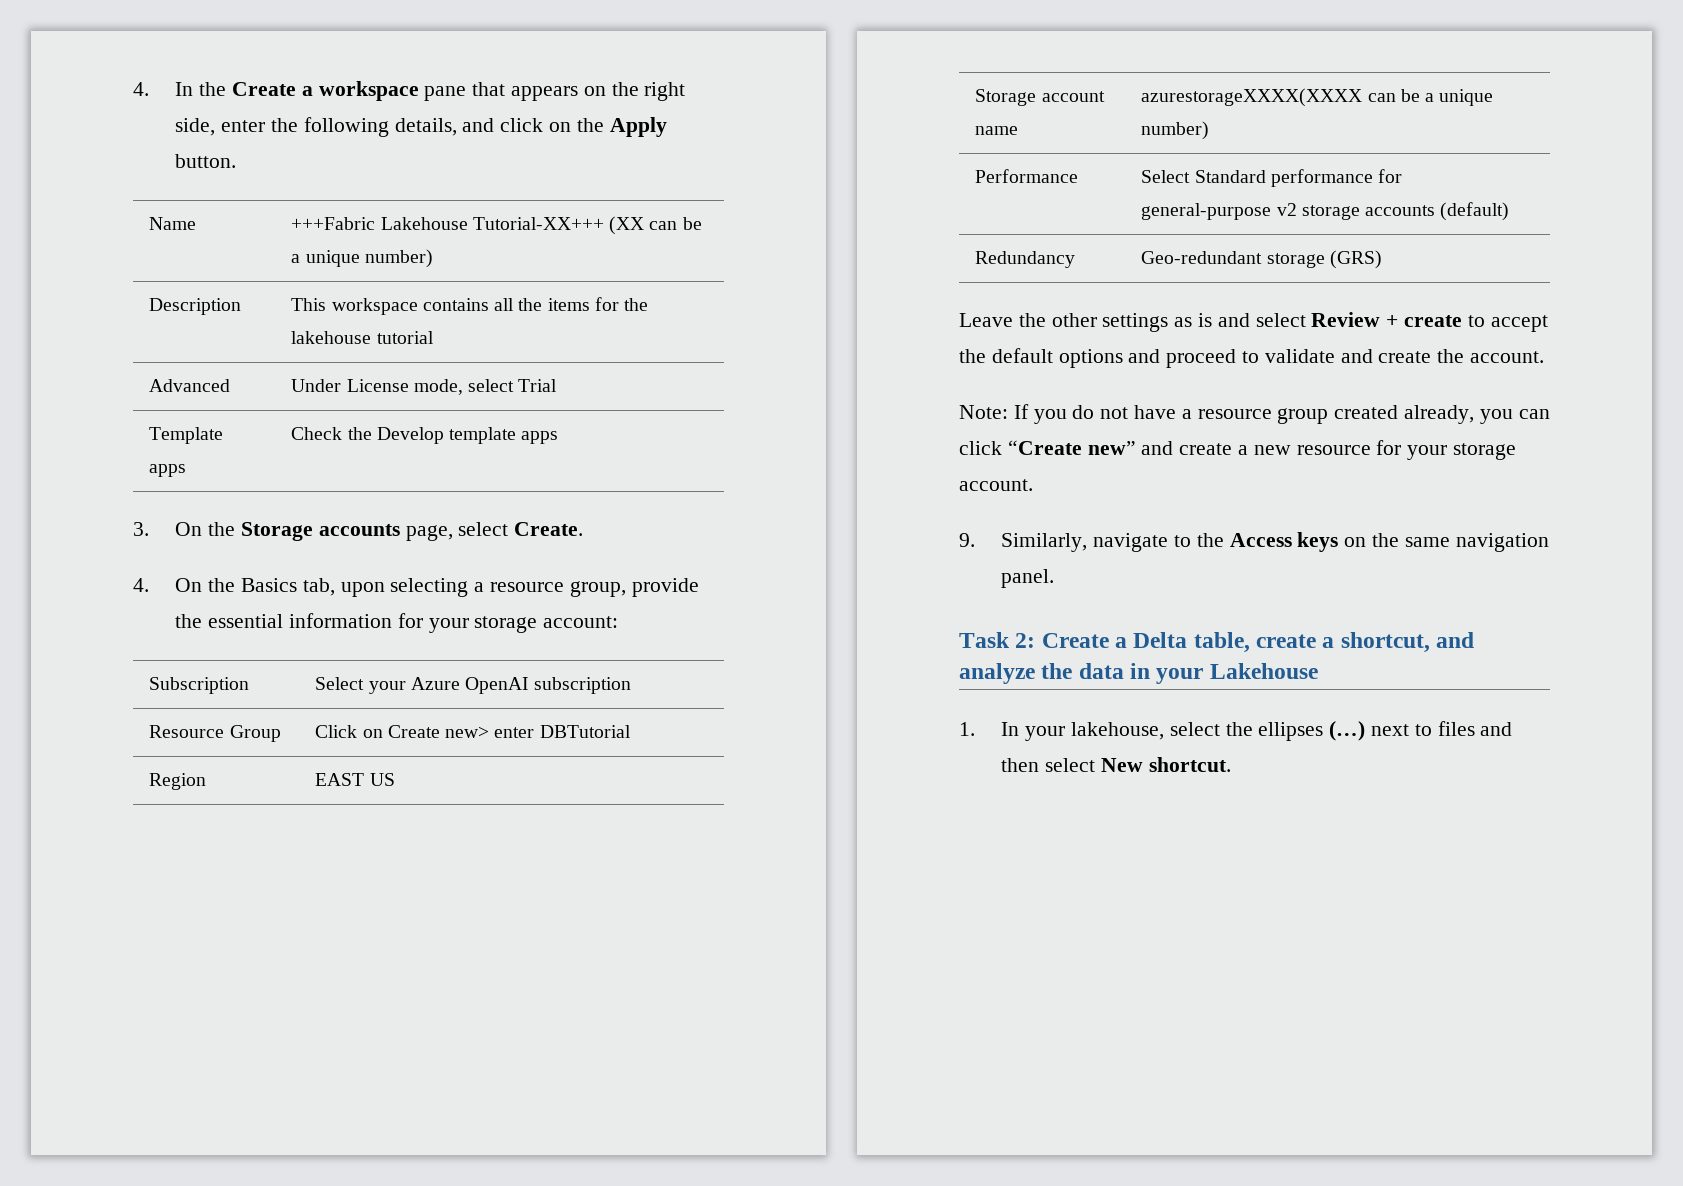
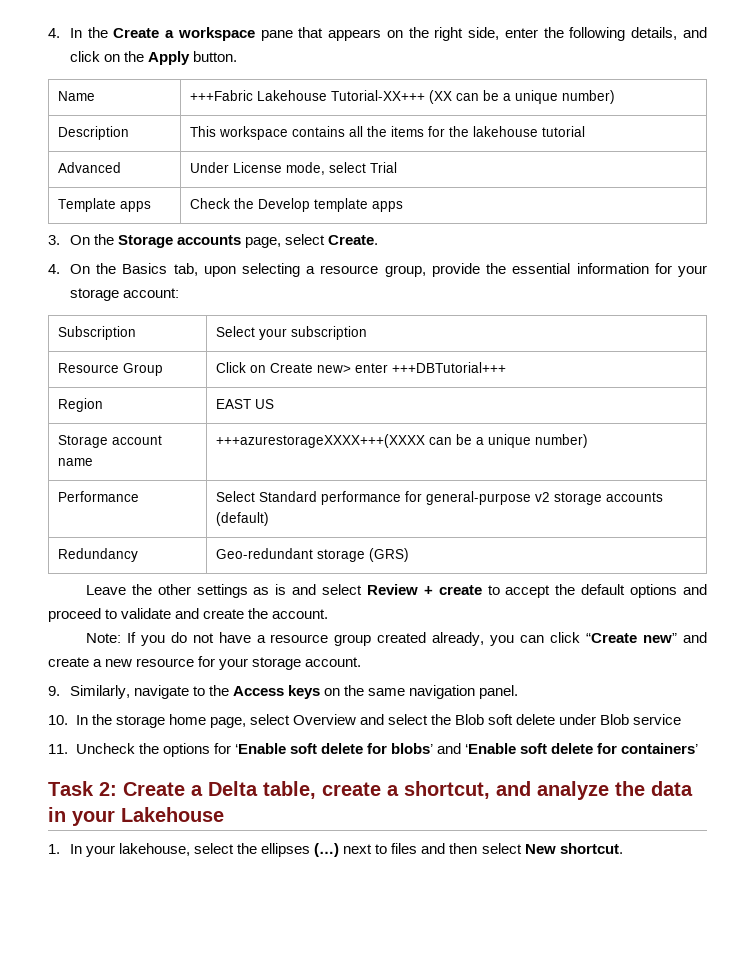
- Subscription | Select your Azure OpenAI subscription
+ Subscription | Select your subscription
- Resource Group | Click on Create new> enter DBTutorial
+ Resource Group | Click on Create new> enter +++DBTutorial+++
- Storage account name | azurestorageXXXX(XXXX can be a unique number)
+ Storage account name | +++azurestorageXXXX+++(XXXX can be a unique number)
+ 10. In the storage home page, select Overview and select the Blob soft delete under Blob service
+ 11. Uncheck the options for ‘Enable soft delete for blobs’ and ‘Enable soft delete for containers’

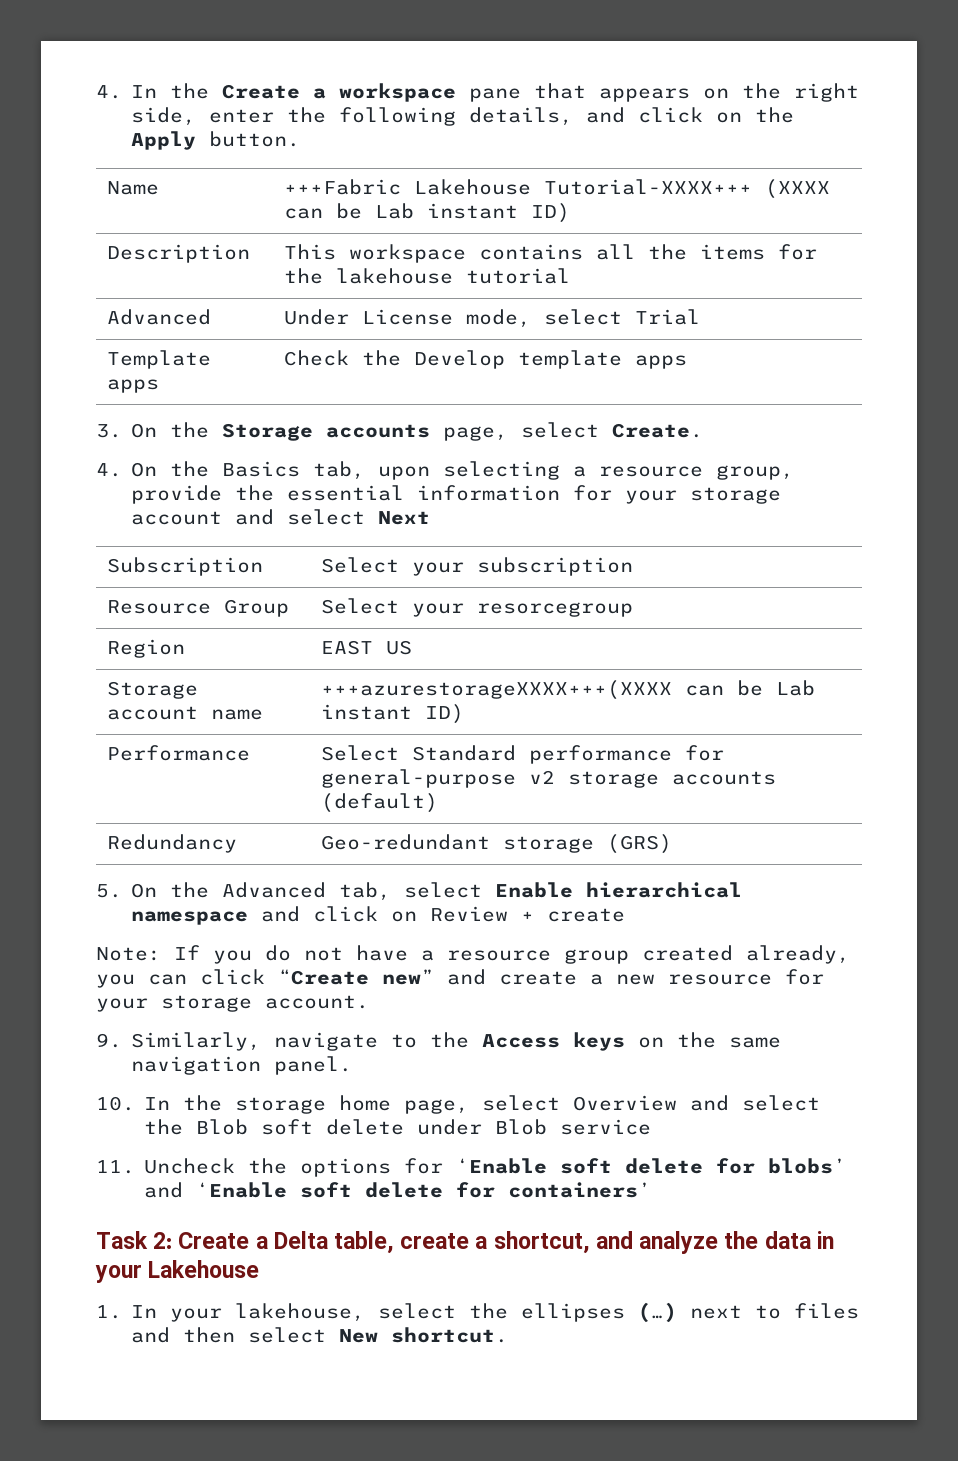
- Name | +++Fabric Lakehouse Tutorial-XX+++ (XX can be a unique number)
+ Name | +++Fabric Lakehouse Tutorial-XXXX+++ (XXXX can be Lab instant ID)
- 4. On the Basics tab, upon selecting a resource group, provide the essential information for your storage account:
+ 4. On the Basics tab, upon selecting a resource group, provide the essential information for your storage account and select Next
- Resource Group | Click on Create new> enter +++DBTutorial+++
+ Resource Group | Select your resorcegroup
- Storage account name | +++azurestorageXXXX+++(XXXX can be a unique number)
+ Storage account name | +++azurestorageXXXX+++(XXXX can be Lab instant ID)
- Leave the other settings as is and select Review + create to accept the default options and proceed to validate and create the account.
+ 5. On the Advanced tab, select Enable hierarchical namespace and click on Review + create

